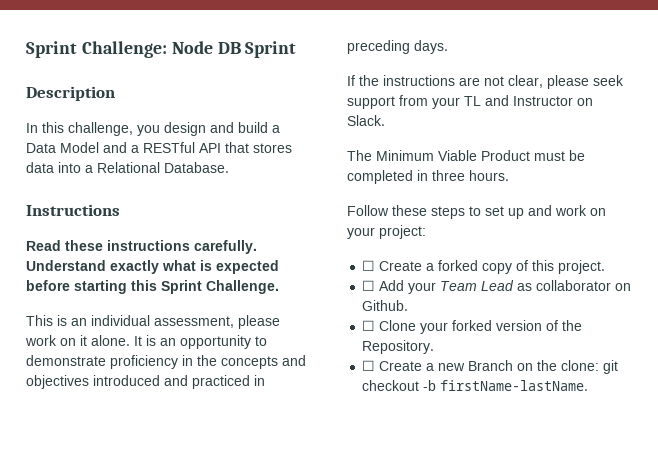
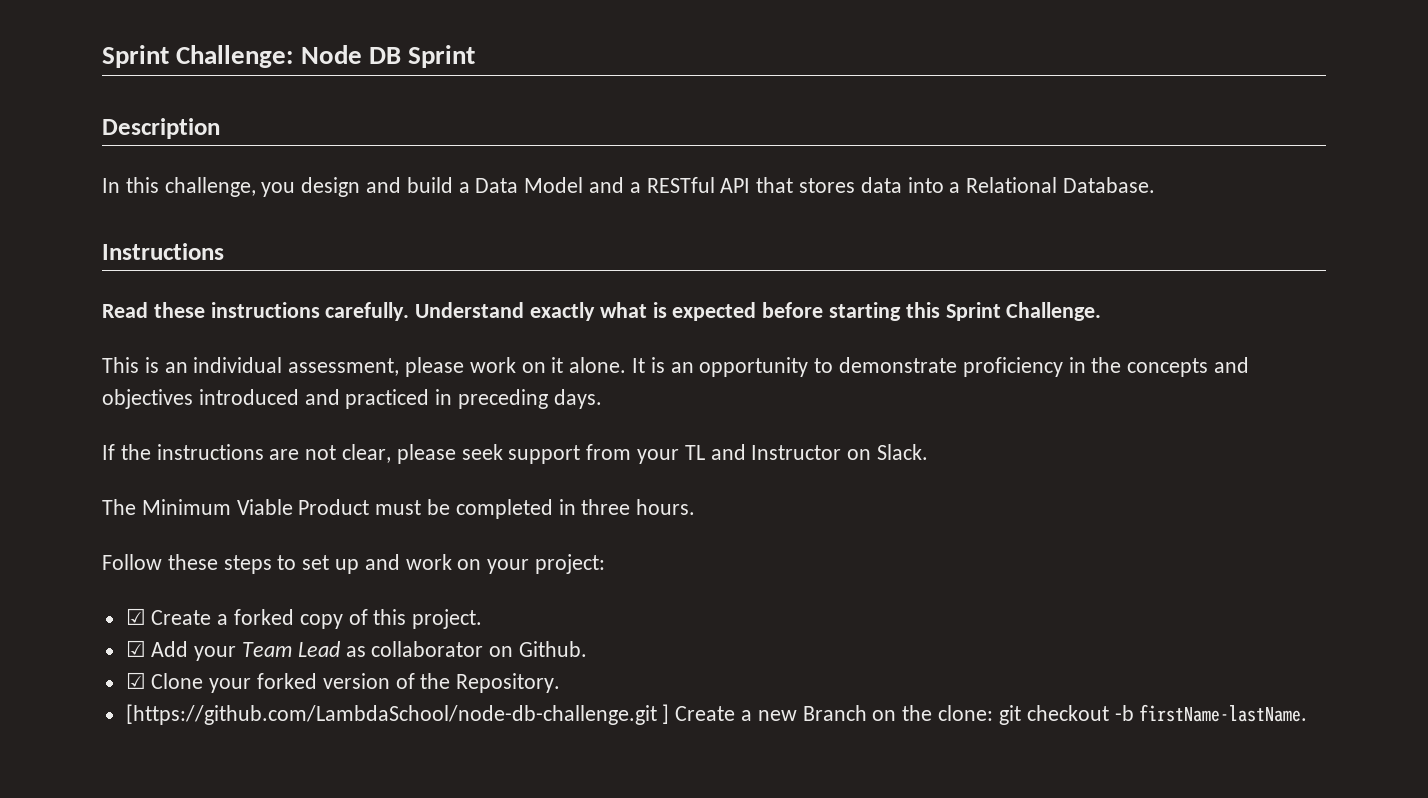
- ☐ Create a forked copy of this project.
+ ☑ Create a forked copy of this project.
- ☐ Add your Team Lead as collaborator on Github.
+ ☑ Add your Team Lead as collaborator on Github.
- ☐ Clone your forked version of the Repository.
+ ☑ Clone your forked version of the Repository.
- ☐ Create a new Branch on the clone: git checkout -b firstName-lastName.
+ [https://github.com/LambdaSchool/node-db-challenge.git ] Create a new Branch on the clone: git checkout -b firstName-lastName.

